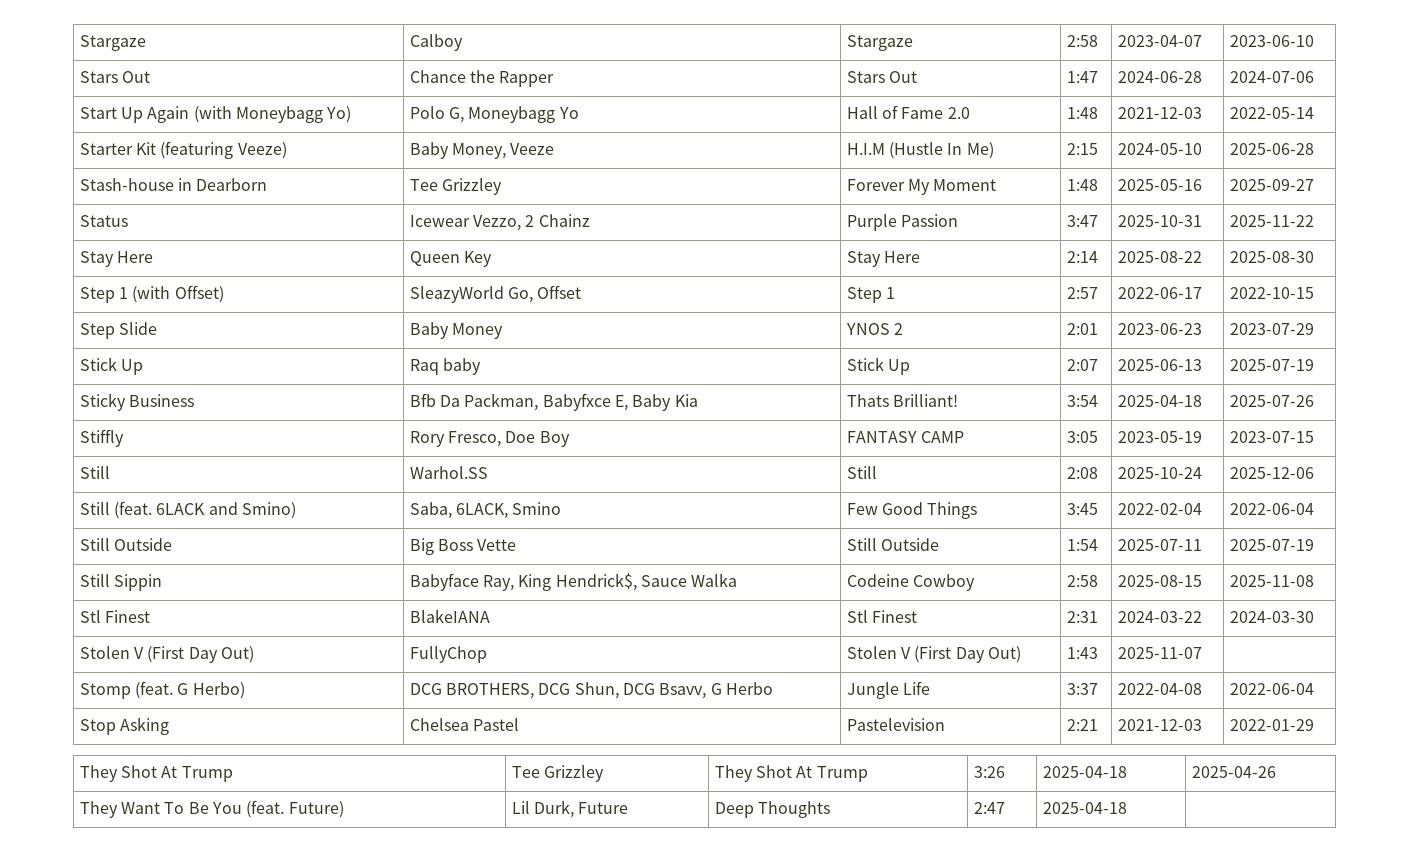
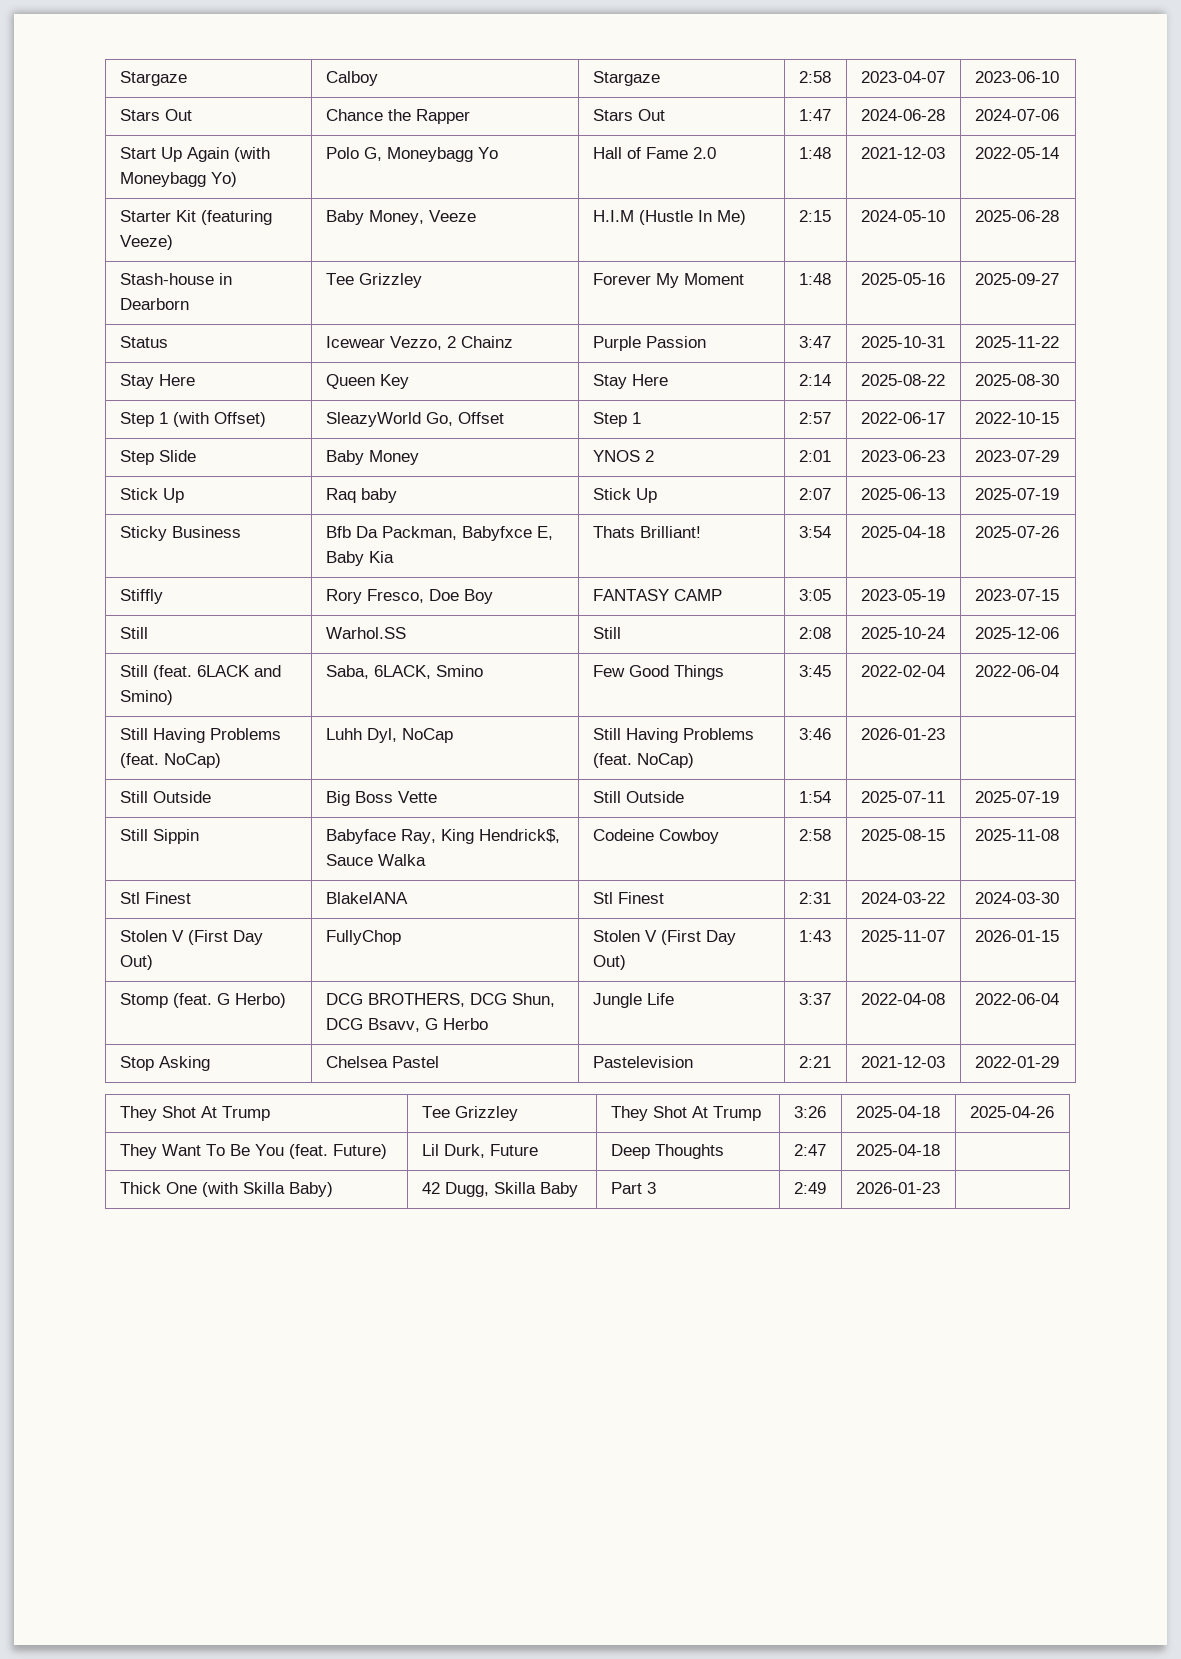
+ Still Having Problems (feat. NoCap) | Luhh Dyl, NoCap | Still Having Problems (feat. NoCap) | 3:46 | 2026-01-23 |
- Stolen V (First Day Out) | FullyChop | Stolen V (First Day Out) | 1:43 | 2025-11-07 |
+ Stolen V (First Day Out) | FullyChop | Stolen V (First Day Out) | 1:43 | 2025-11-07 | 2026-01-15
+ Thick One (with Skilla Baby) | 42 Dugg, Skilla Baby | Part 3 | 2:49 | 2026-01-23 |

